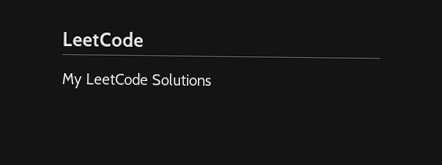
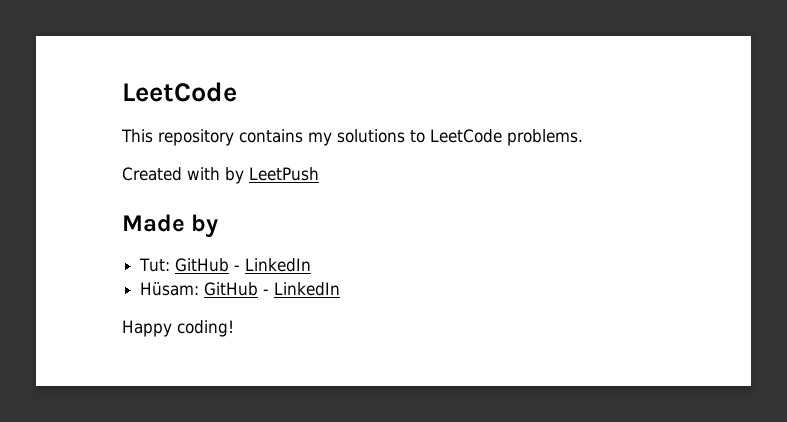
- My LeetCode Solutions
+ This repository contains my solutions to LeetCode problems.
+ Created with by LeetPush
+ Made by
+ Tut: GitHub - LinkedIn
+ Hüsam: GitHub - LinkedIn
+ Happy coding!

